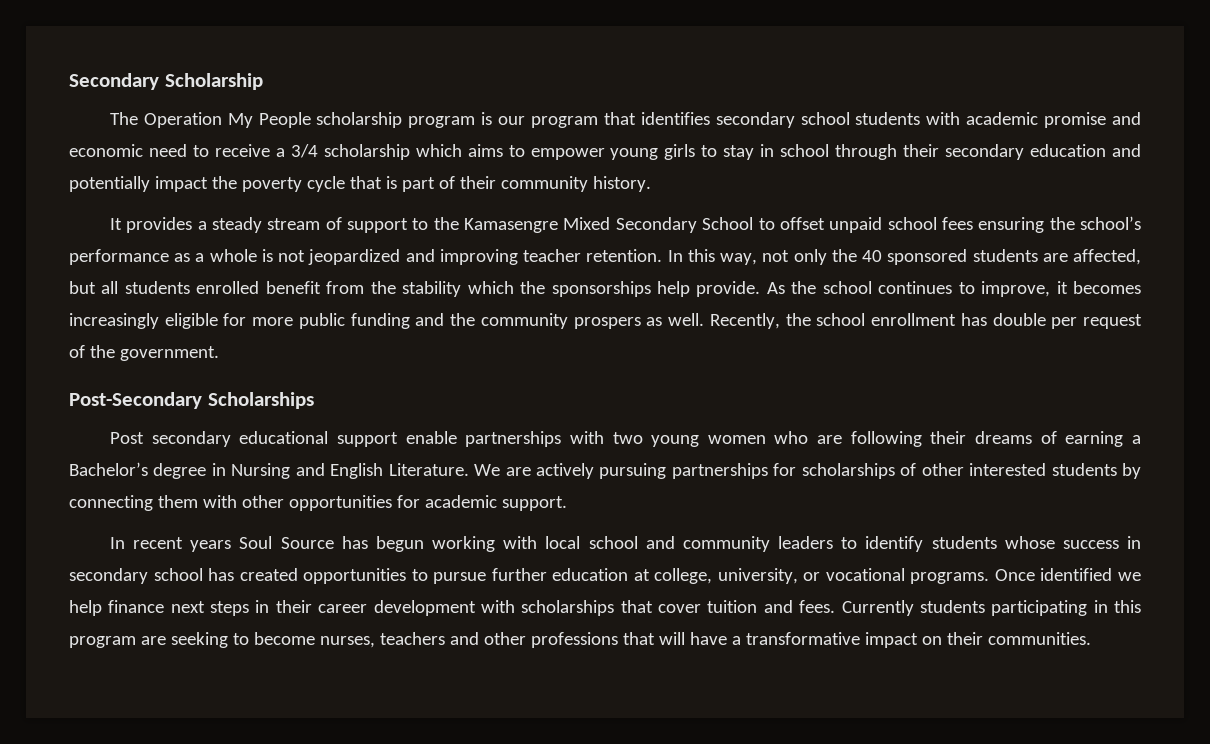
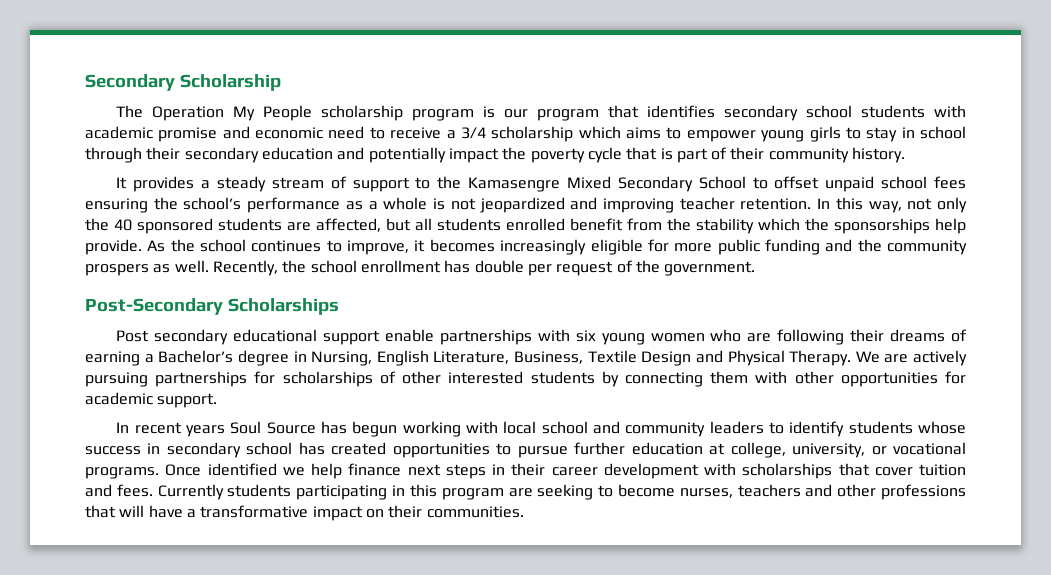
- Post secondary educational support enable partnerships with two young women who are following their dreams of earning a Bachelor’s degree in Nursing and English Literature.
+ Post secondary educational support enable partnerships with six young women who are following their dreams of earning a Bachelor’s degree in Nursing, English Literature, Business, Textile Design and Physical Therapy.

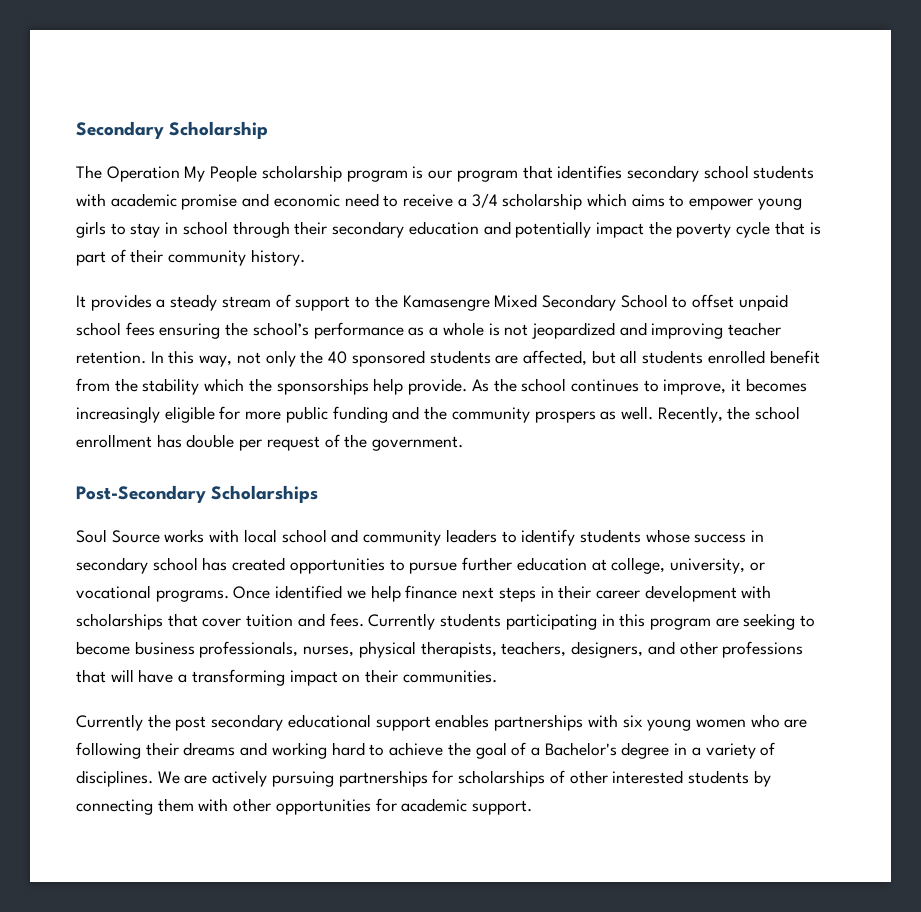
- Post secondary educational support enable partnerships with six young women who are following their dreams of earning a Bachelor’s degree in Nursing, English Literature, Business, Textile Design and Physical Therapy. We are actively pursuing partnerships for scholarships of other interested students by connecting them with other opportunities for academic support.
- In recent years Soul Source has begun working with local school and community leaders to identify students whose success in secondary school has created opportunities to pursue further education at college, university, or vocational programs.
+ Soul Source works with local school and community leaders to identify students whose success in secondary school has created opportunities to pursue further education at college, university, or vocational programs.
- Currently students participating in this program are seeking to become nurses, teachers and other professions that will have a transformative impact on their communities.
+ Currently students participating in this program are seeking to become business professionals, nurses, physical therapists, teachers, designers, and other professions that will have a transforming impact on their communities.
+ Currently the post secondary educational support enables partnerships with six young women who are following their dreams and working hard to achieve the goal of a Bachelor's degree in a variety of disciplines. We are actively pursuing partnerships for scholarships of other interested students by connecting them with other opportunities for academic support.

